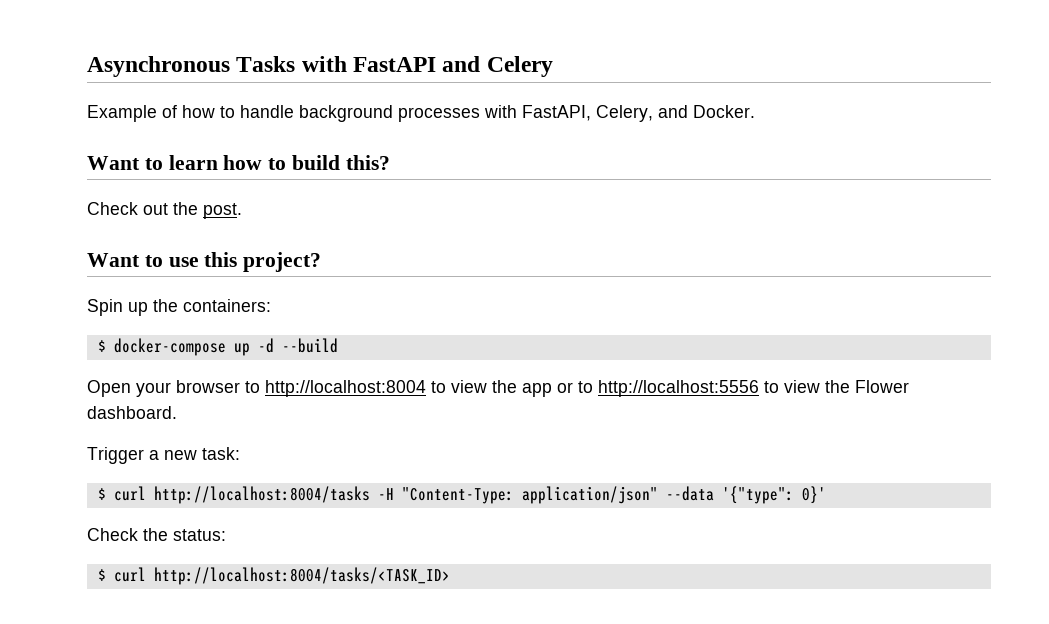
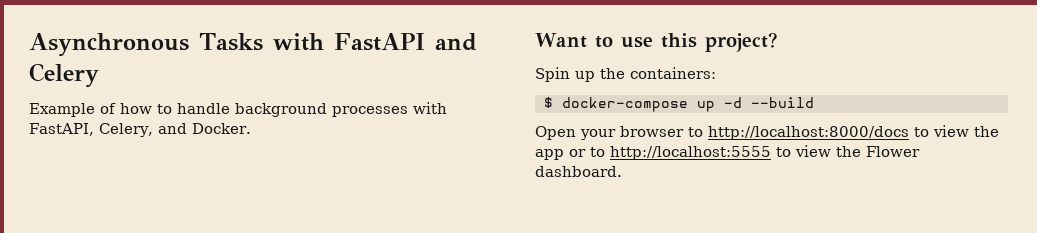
- Want to learn how to build this?
- Check out the post.
- Open your browser to http://localhost:8004 to view the app or to http://localhost:5556 to view the Flower dashboard.
+ Open your browser to http://localhost:8000/docs to view the app or to http://localhost:5555 to view the Flower dashboard.
- Trigger a new task:
- $ curl http://localhost:8004/tasks -H "Content-Type: application/json" --data '{"type": 0}'
- Check the status:
- $ curl http://localhost:8004/tasks/<TASK_ID>

